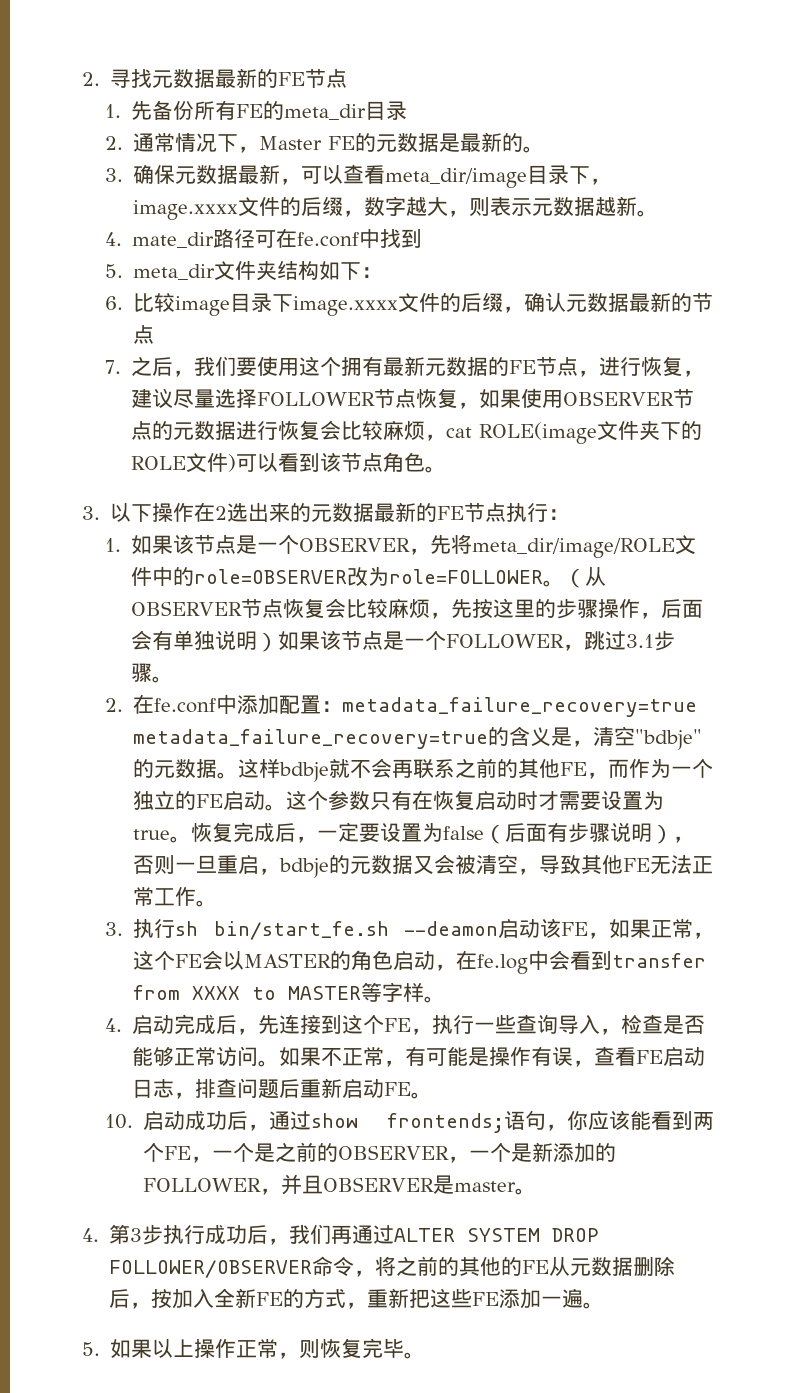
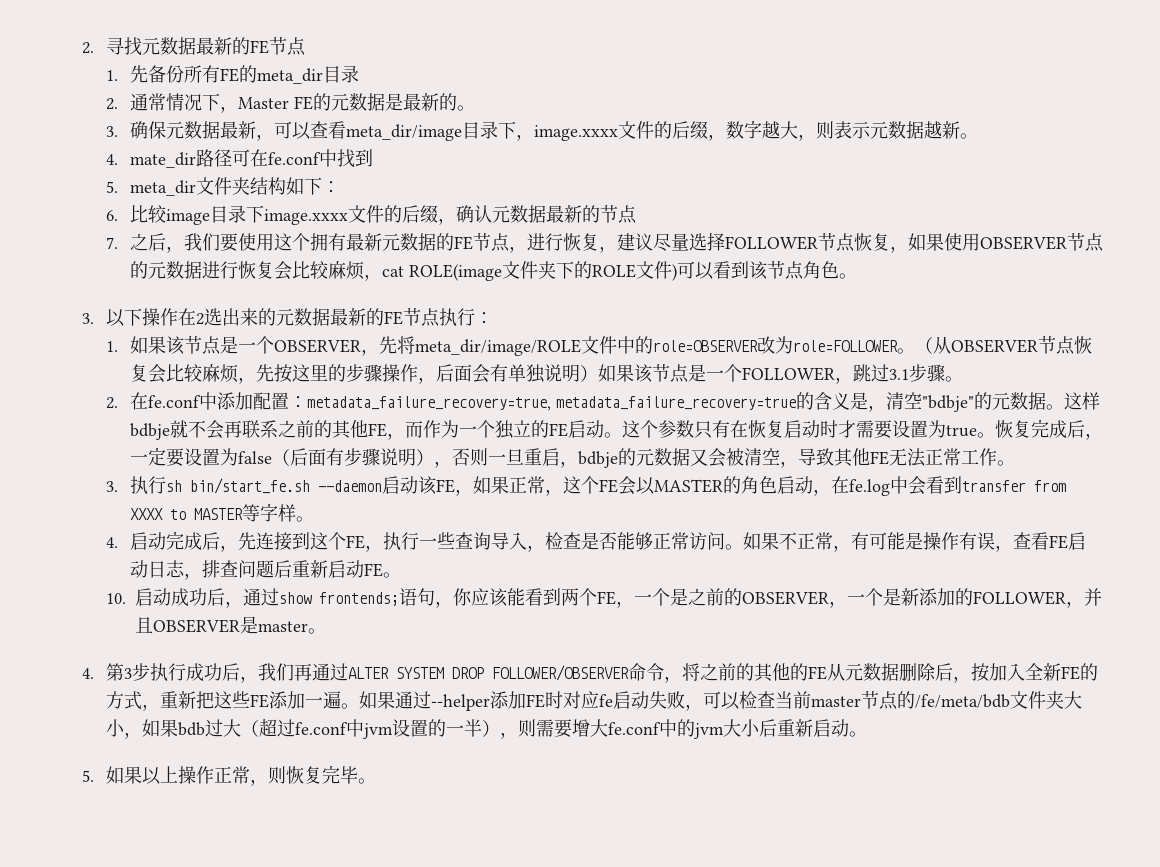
- 2.在fe.conf中添加配置：metadata_failure_recovery=true metadata_failure_recovery=true的含义是，清空"bdbje"的元数据。
+ 2.在fe.conf中添加配置：metadata_failure_recovery=true, metadata_failure_recovery=true的含义是，清空"bdbje"的元数据。
- 3.执行sh bin/start_fe.sh --deamon启动该FE，如果正常，这个FE会以MASTER的角色启动，在fe.log中会看到transfer from XXXX to MASTER等字样。
+ 3.执行sh bin/start_fe.sh --daemon启动该FE，如果正常，这个FE会以MASTER的角色启动，在fe.log中会看到transfer from XXXX to MASTER等字样。
+ 如果通过--helper添加FE时对应fe启动失败，可以检查当前master节点的/fe/meta/bdb文件夹大小，如果bdb过大（超过fe.conf中jvm设置的一半），则需要增大fe.conf中的jvm大小后重新启动。

